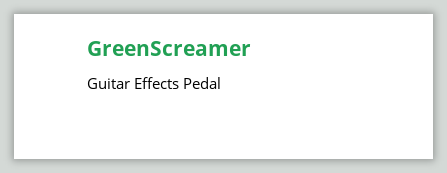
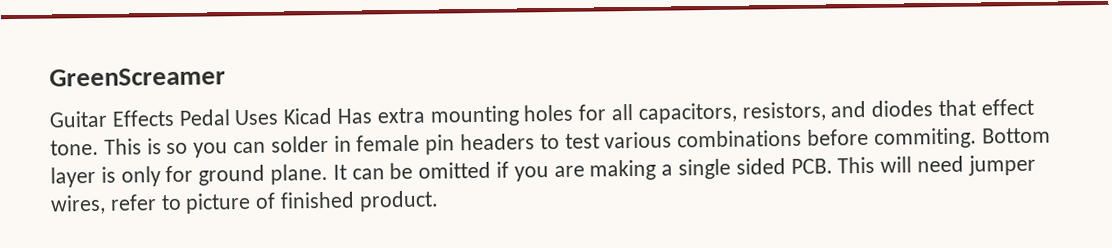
- Guitar Effects Pedal
+ Guitar Effects Pedal Uses Kicad Has extra mounting holes for all capacitors, resistors, and diodes that effect tone. This is so you can solder in female pin headers to test various combinations before commiting. Bottom layer is only for ground plane. It can be omitted if you are making a single sided PCB. This will need jumper wires, refer to picture of finished product.

